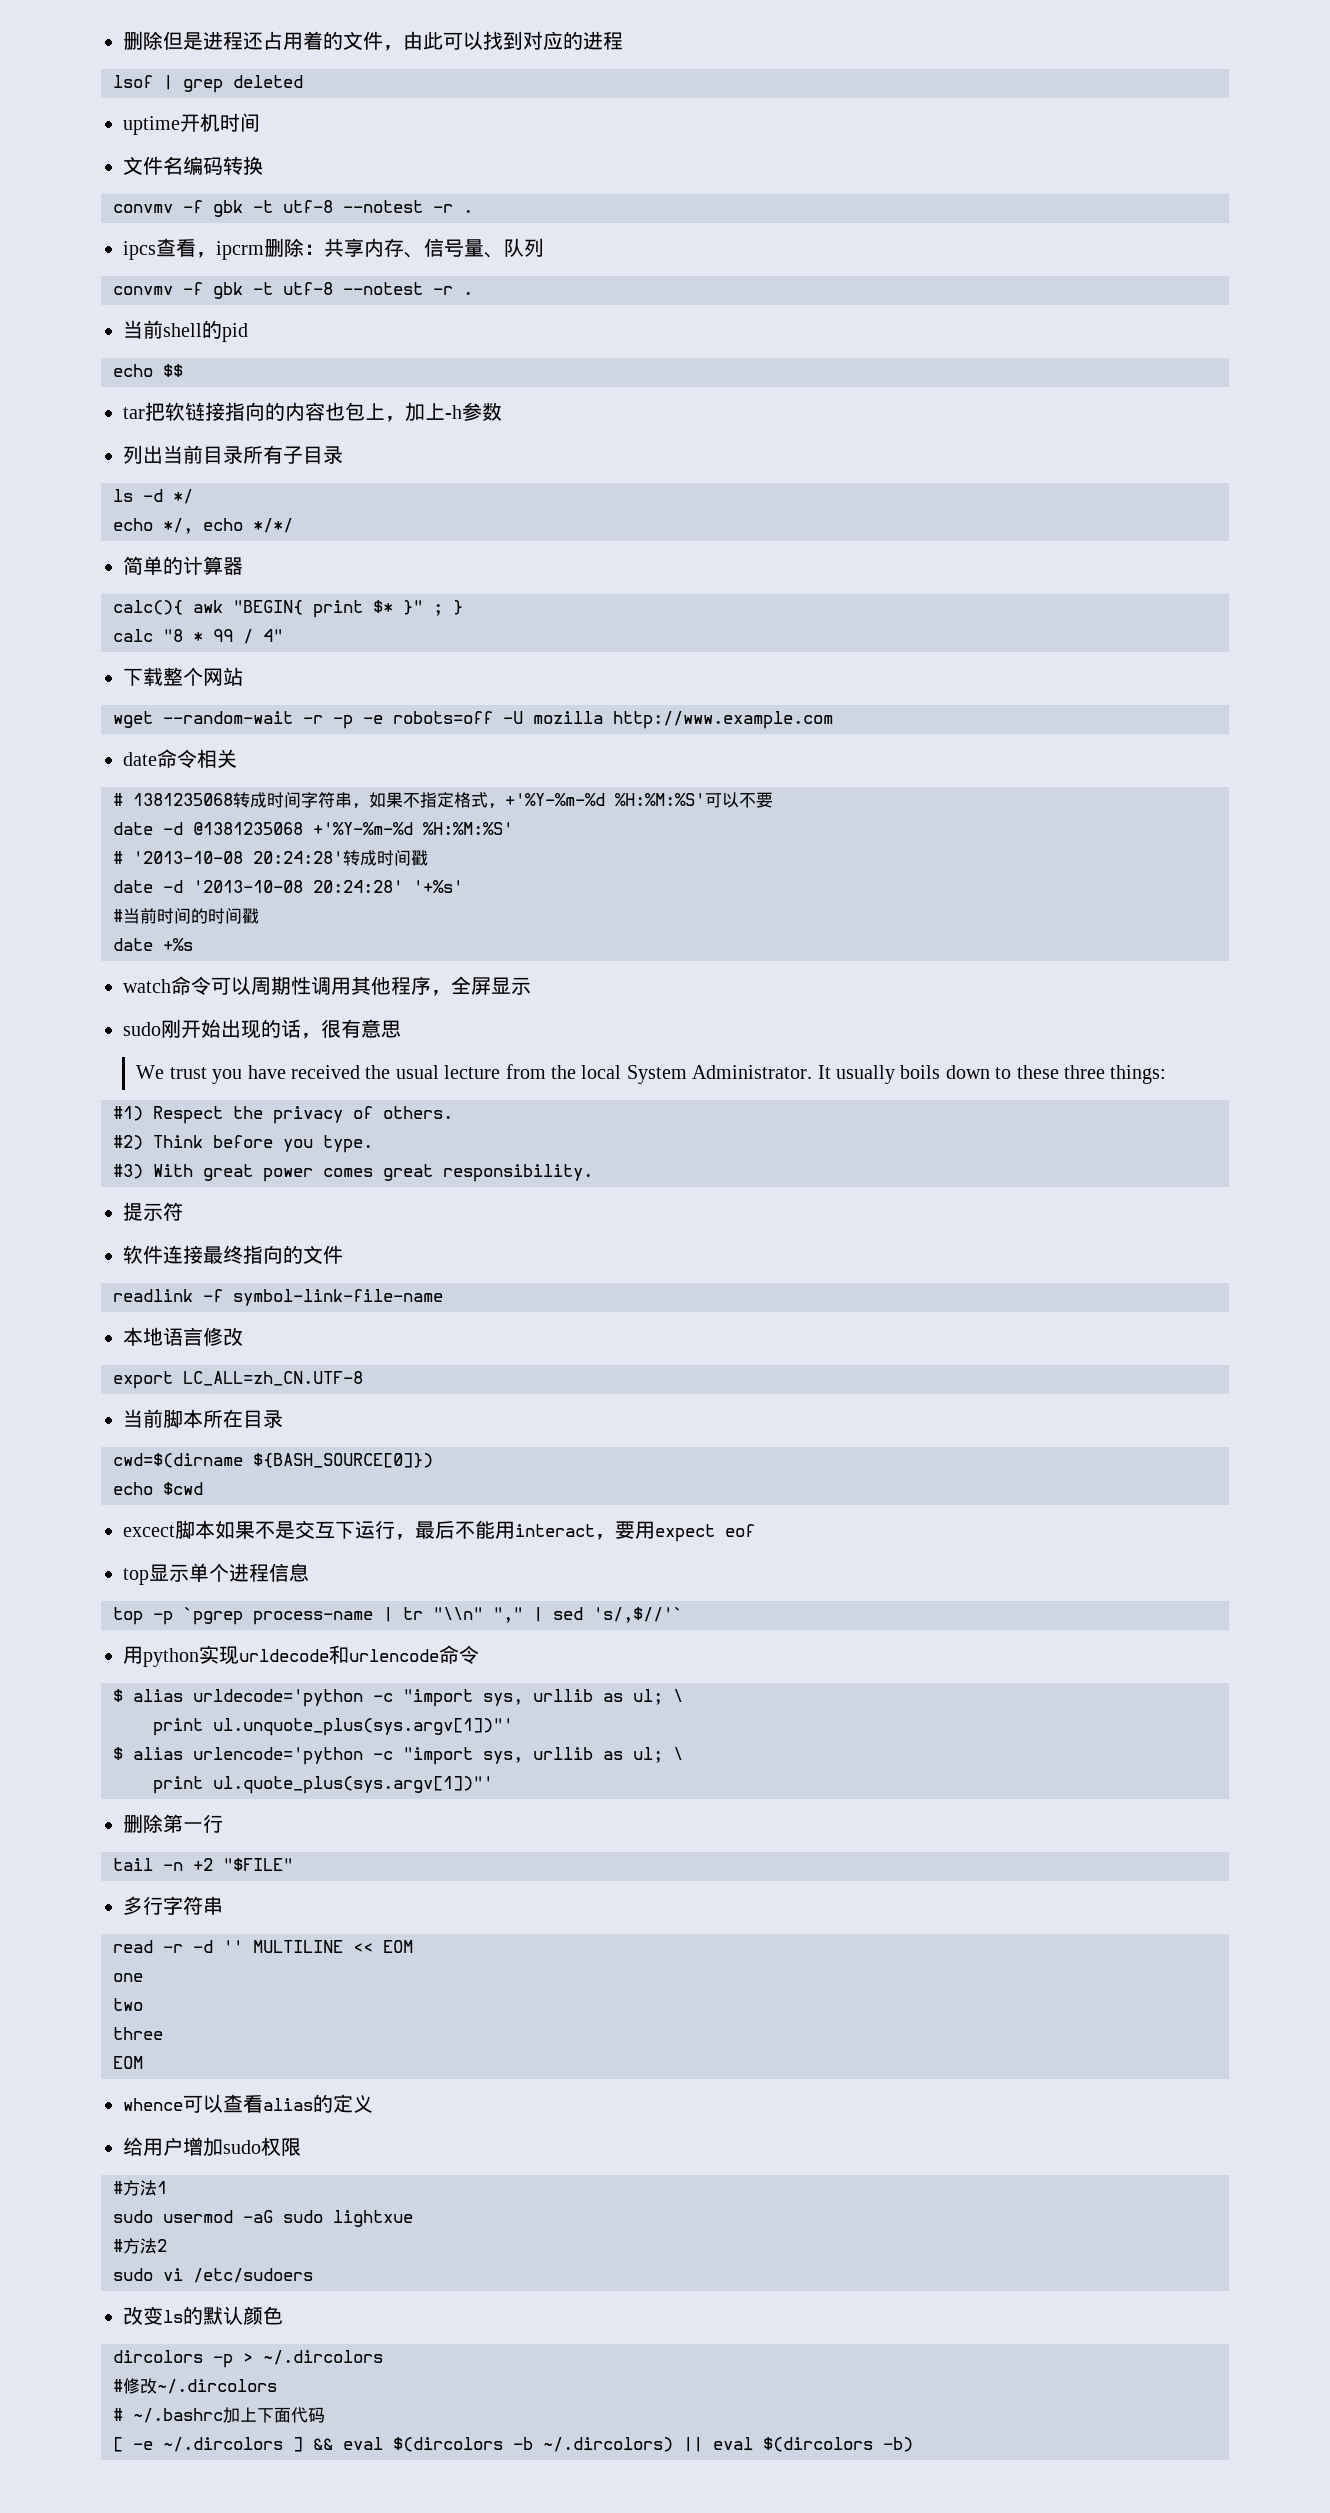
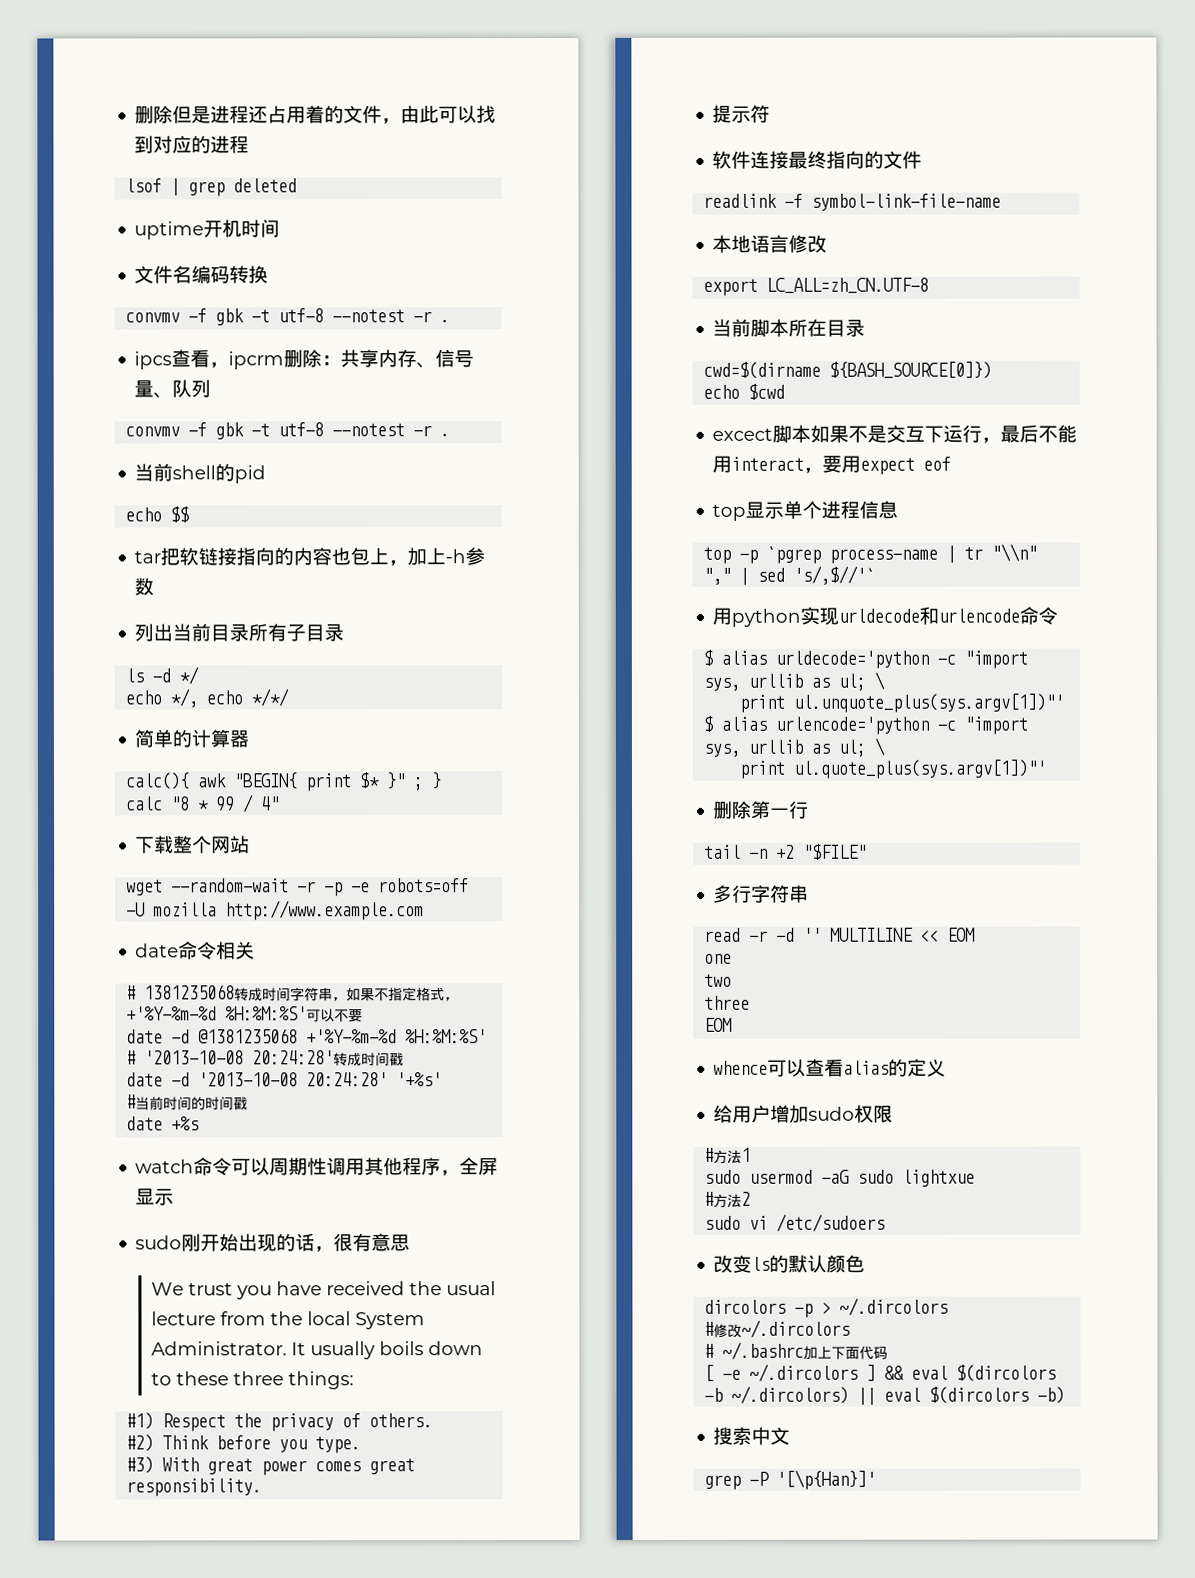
+ 搜索中文
+ grep -P '[\p{Han}]'

